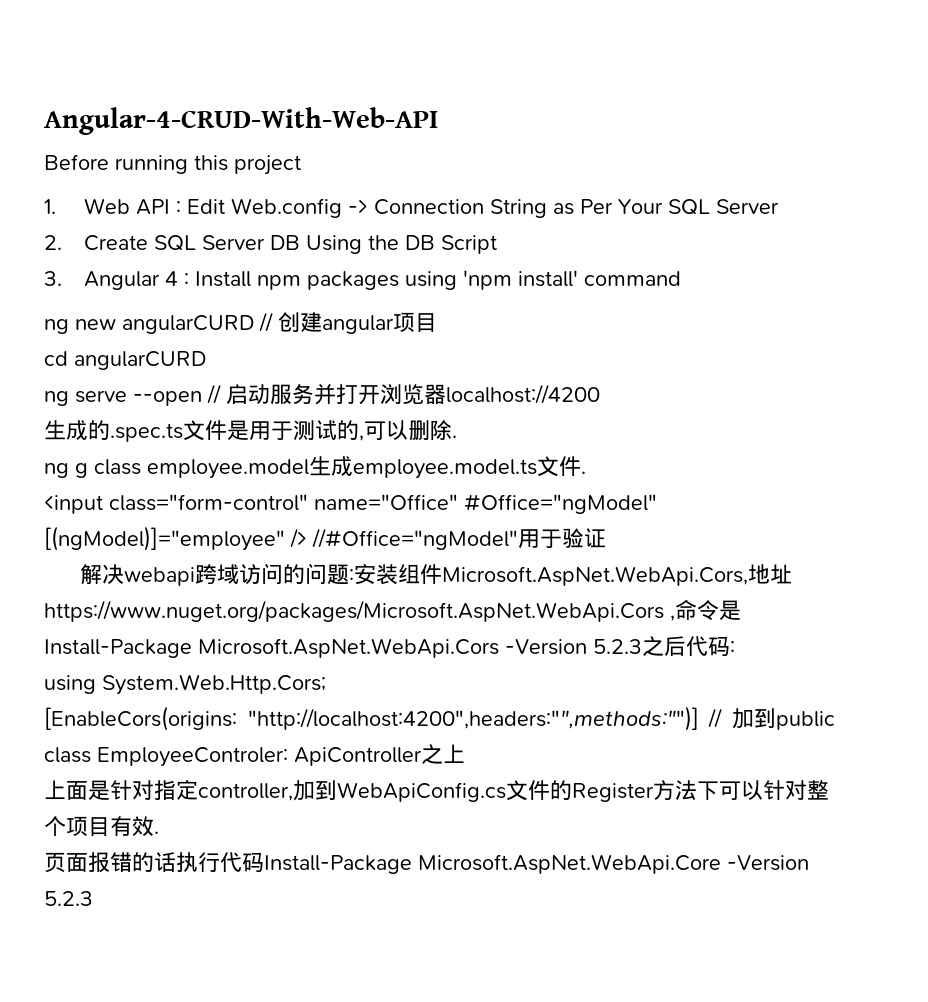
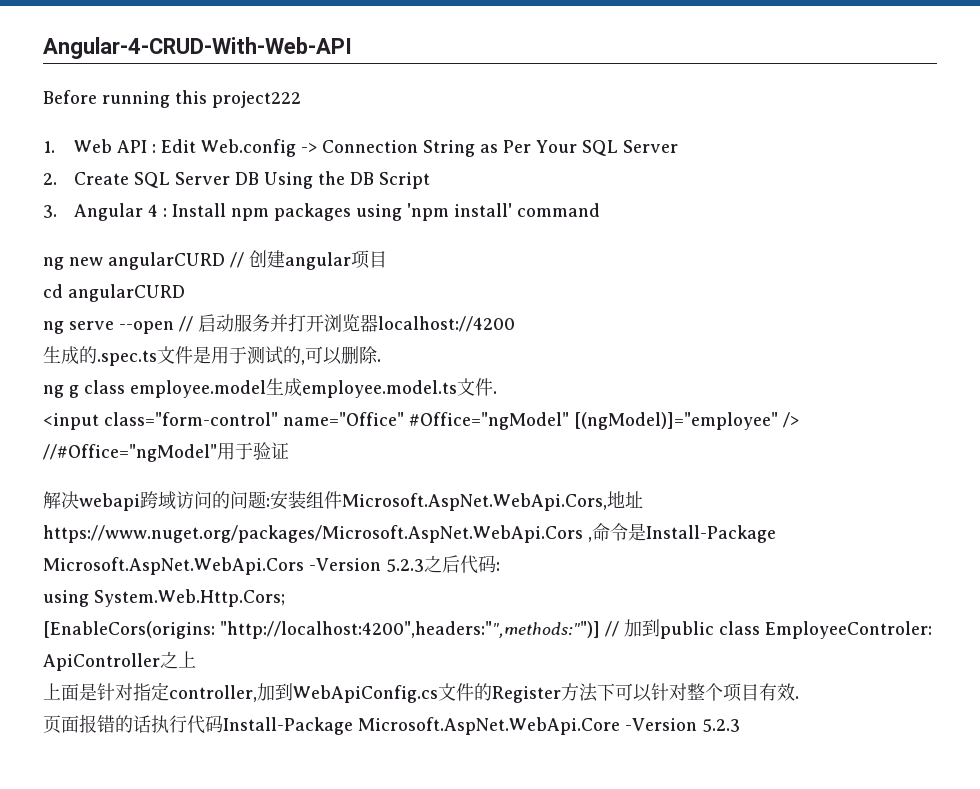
- Before running this project
+ Before running this project222

